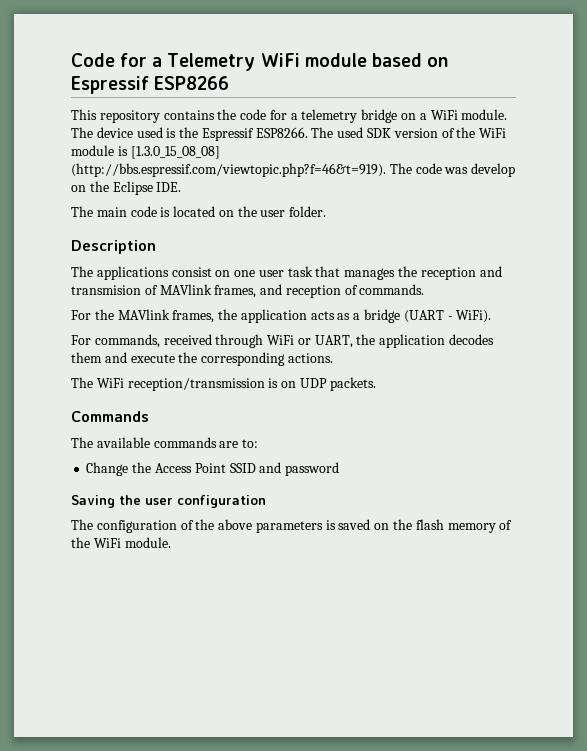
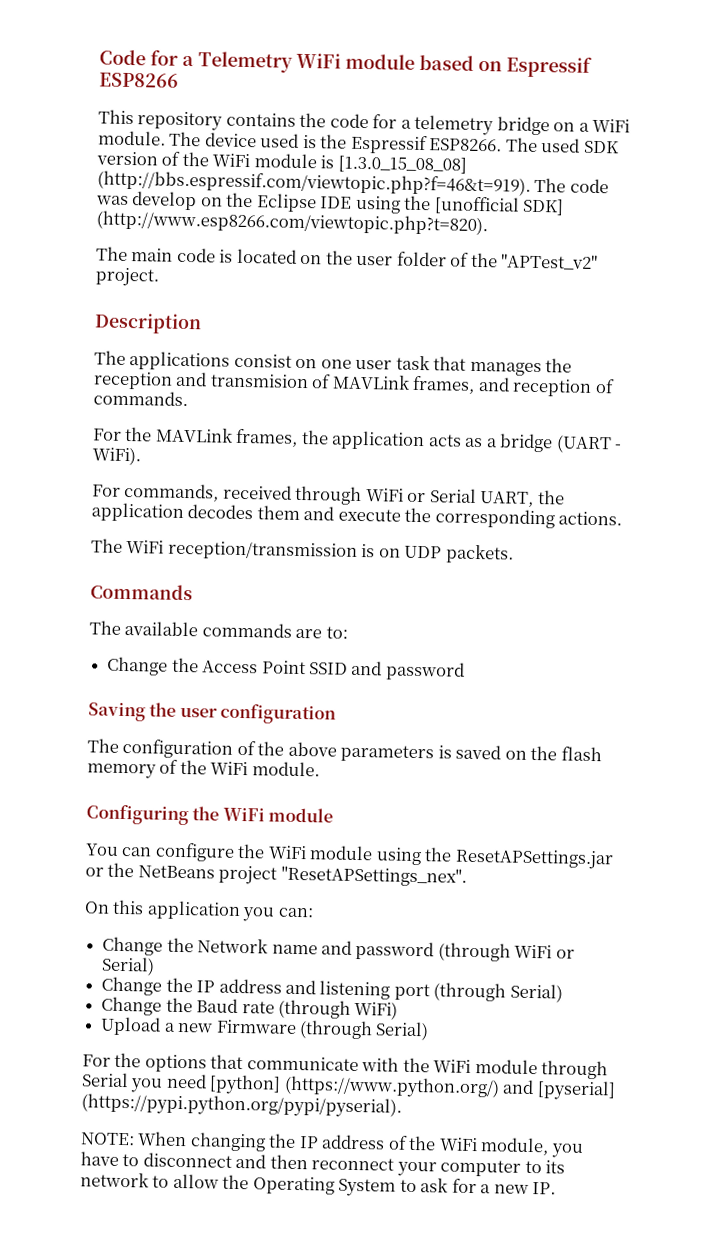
- The used SDK version of the WiFi module is [1.3.0_15_08_08] (http://bbs.espressif.com/viewtopic.php?f=46&t=919). The code was develop on the Eclipse IDE.
+ The used SDK version of the WiFi module is [1.3.0_15_08_08] (http://bbs.espressif.com/viewtopic.php?f=46&t=919). The code was develop on the Eclipse IDE using the [unofficial SDK] (http://www.esp8266.com/viewtopic.php?t=820).
- The main code is located on the user folder.
+ The main code is located on the user folder of the "APTest_v2" project.
- The applications consist on one user task that manages the reception and transmision of MAVlink frames, and reception of commands.
+ The applications consist on one user task that manages the reception and transmision of MAVLink frames, and reception of commands.
- For the MAVlink frames, the application acts as a bridge (UART - WiFi).
+ For the MAVLink frames, the application acts as a bridge (UART - WiFi).
- For commands, received through WiFi or UART, the application decodes them and execute the corresponding actions.
+ For commands, received through WiFi or Serial UART, the application decodes them and execute the corresponding actions.
+ Configuring the WiFi module
+ You can configure the WiFi module using the ResetAPSettings.jar or the NetBeans project "ResetAPSettings_nex".
+ On this application you can:
+ Change the Network name and password (through WiFi or Serial)
+ Change the IP address and listening port (through Serial)
+ Change the Baud rate (through WiFi)
+ Upload a new Firmware (through Serial)
+ For the options that communicate with the WiFi module through Serial you need [python] (https://www.python.org/) and [pyserial] (https://pypi.python.org/pypi/pyserial).
+ NOTE: When changing the IP address of the WiFi module, you have to disconnect and then reconnect your computer to its network to allow the Operating System to ask for a new IP.

